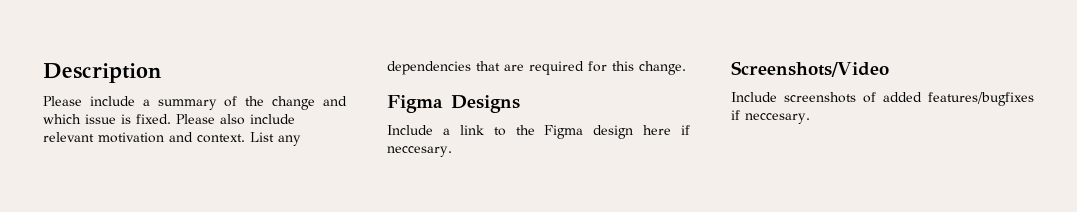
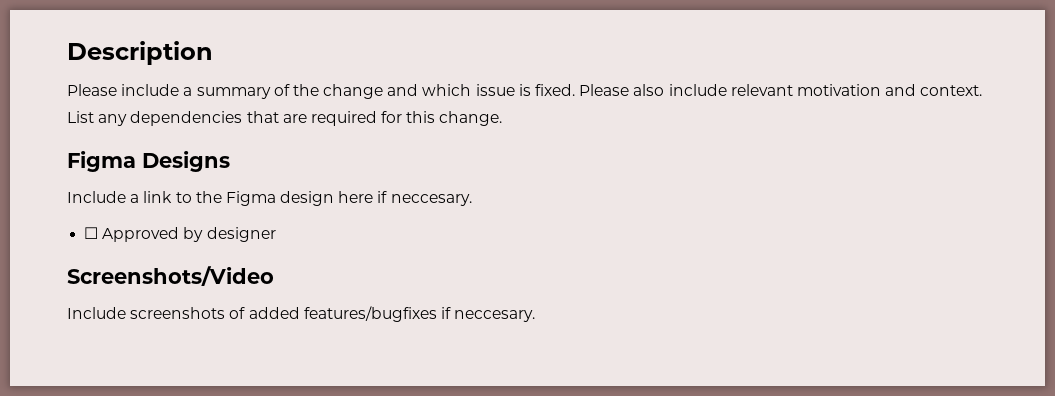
+ ☐ Approved by designer

